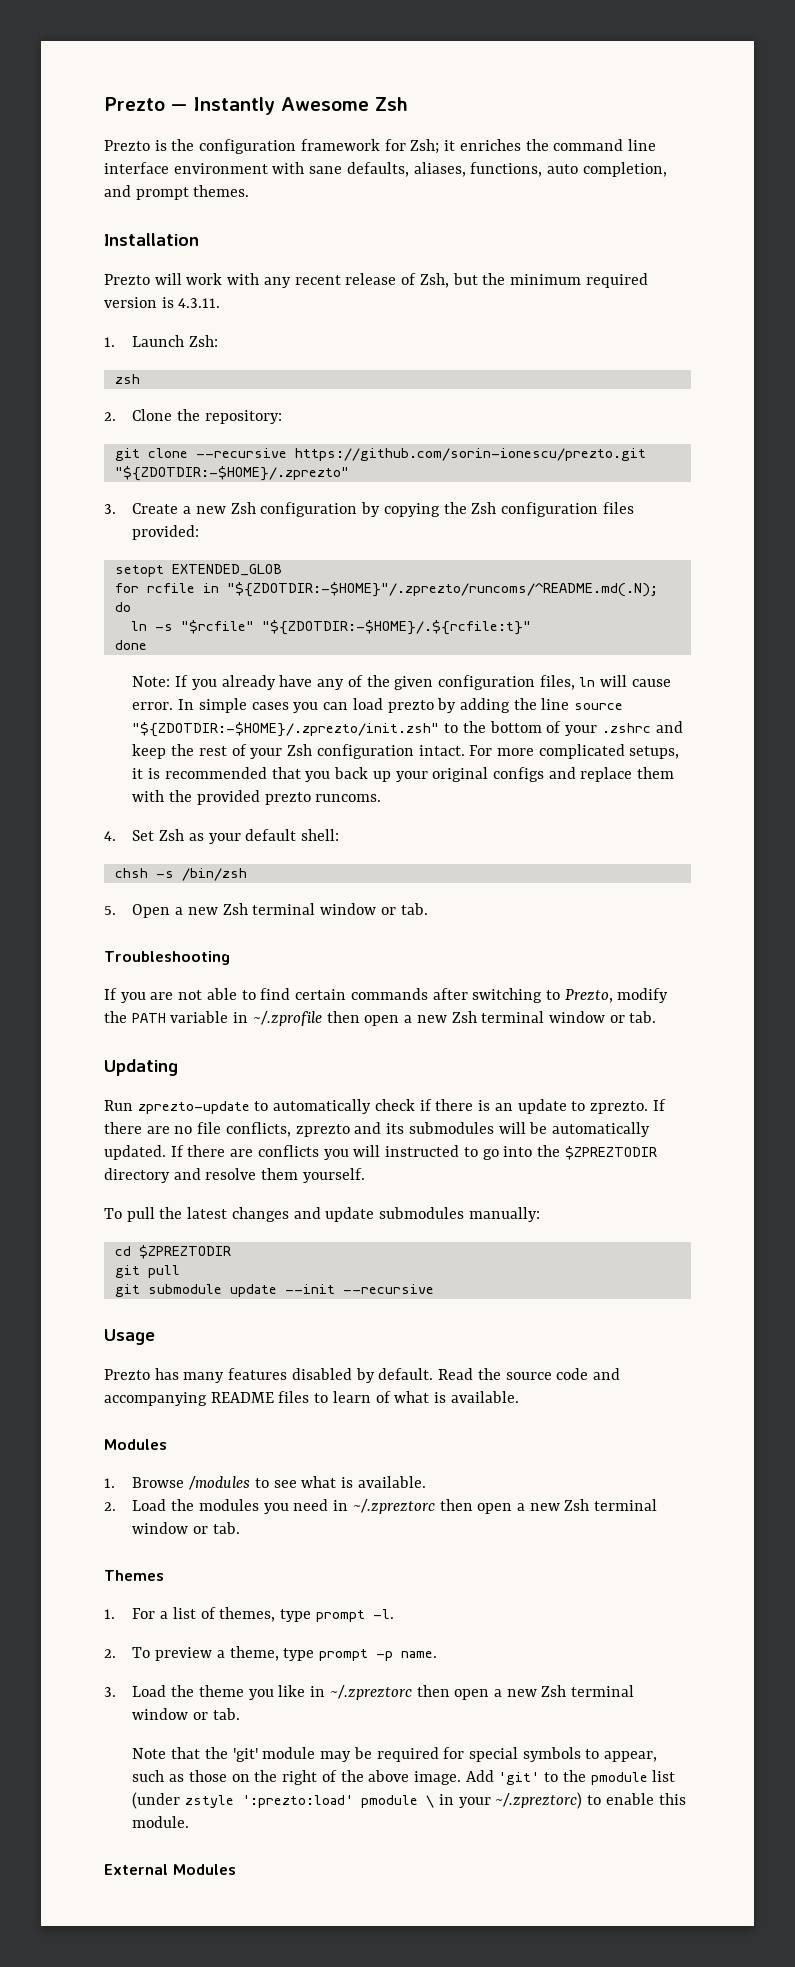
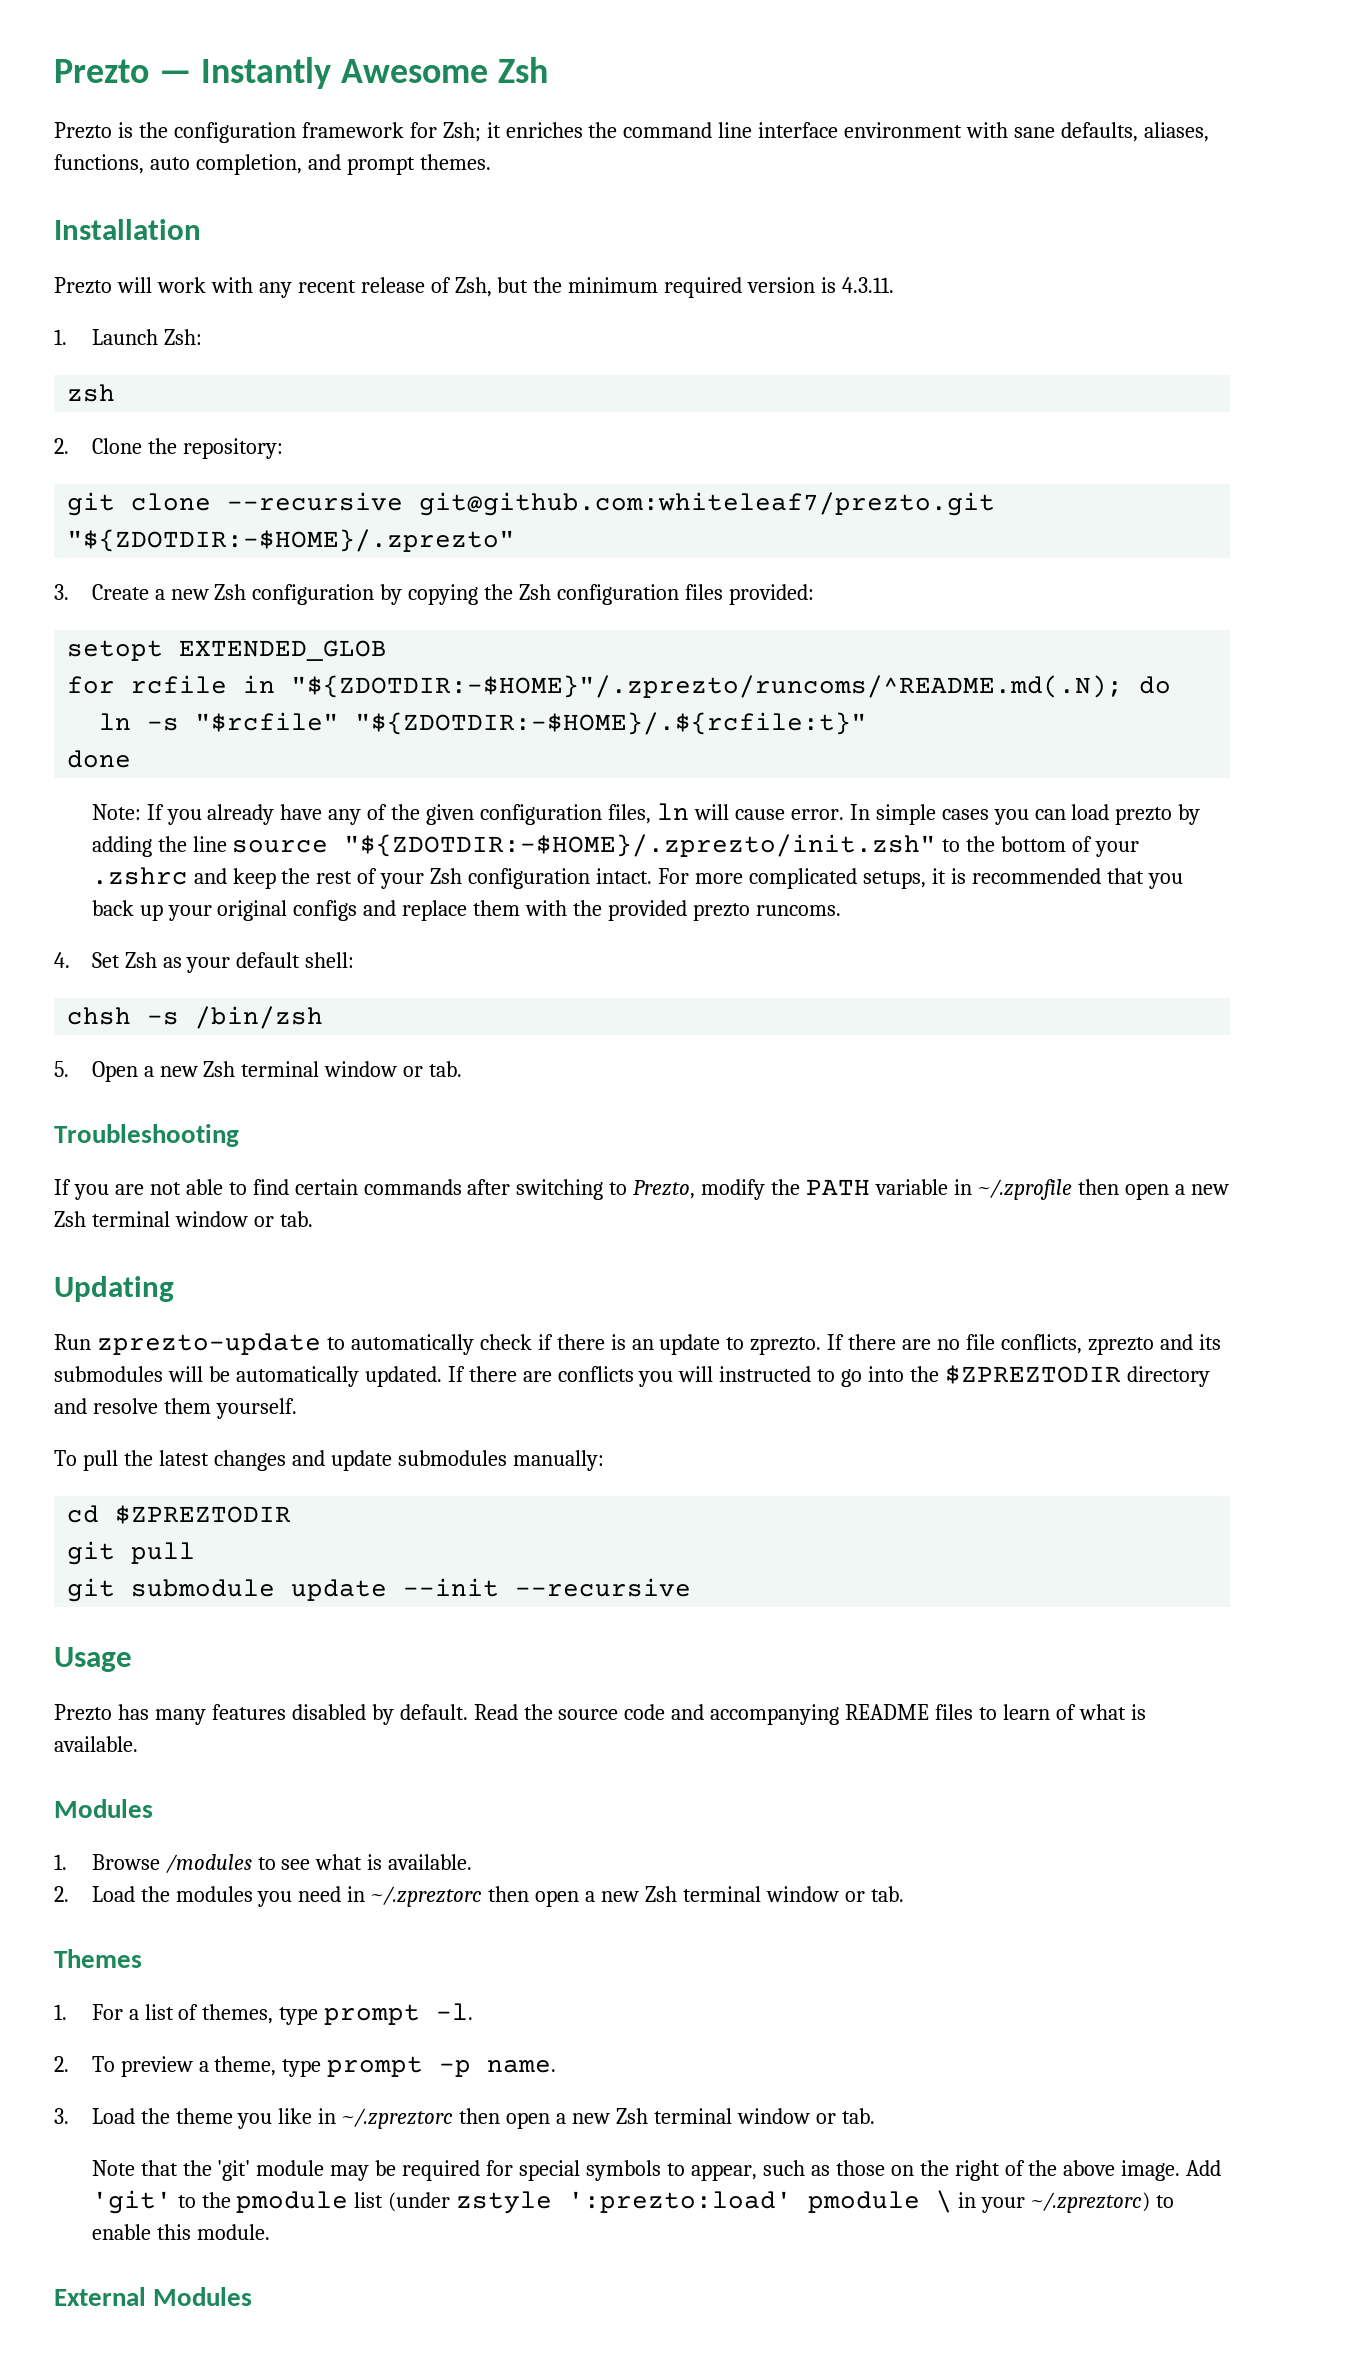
- git clone --recursive https://github.com/sorin-ionescu/prezto.git "${ZDOTDIR:-$HOME}/.zprezto"
+ git clone --recursive git@github.com:whiteleaf7/prezto.git "${ZDOTDIR:-$HOME}/.zprezto"

